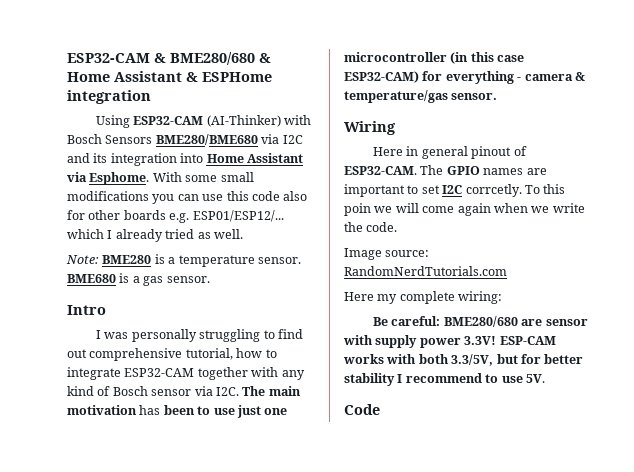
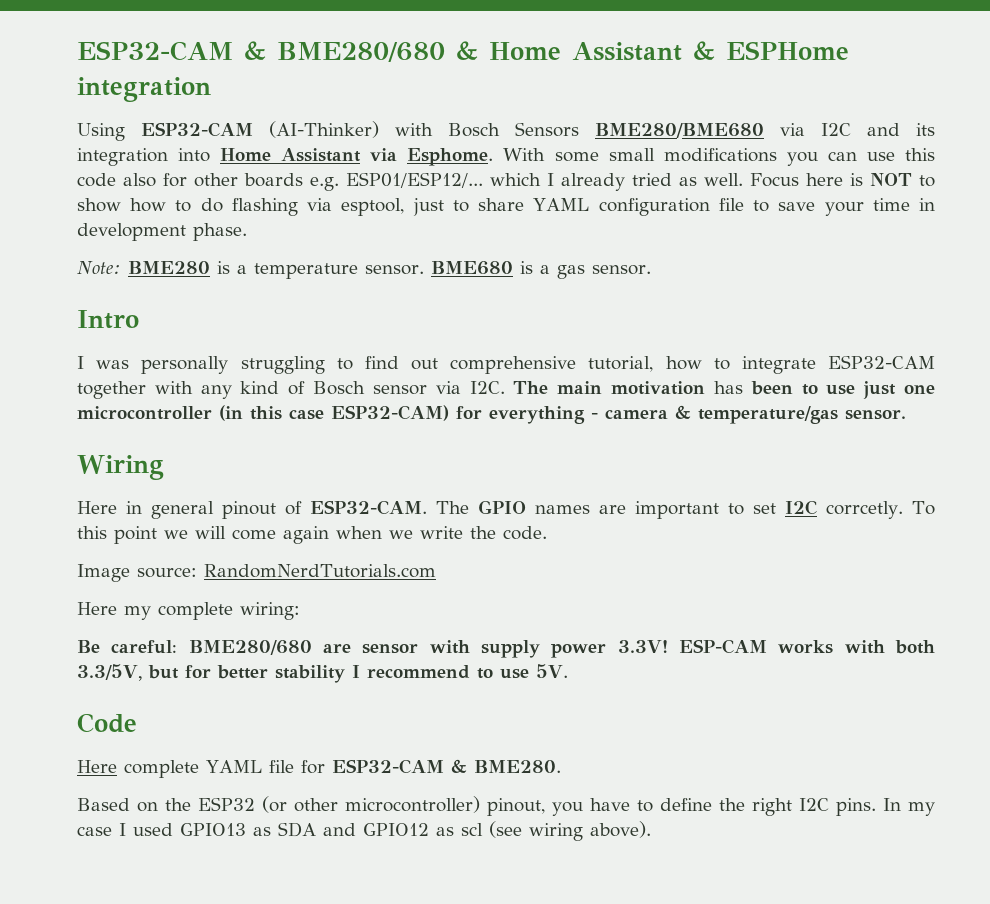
+ Focus here is NOT to show how to do flashing via esptool, just to share YAML configuration file to save your time in development phase.
- To this poin we will come again when we write the code.
+ To this point we will come again when we write the code.
+ Here complete YAML file for ESP32-CAM & BME280.
+ Based on the ESP32 (or other microcontroller) pinout, you have to define the right I2C pins. In my case I used GPIO13 as SDA and GPIO12 as scl (see wiring above).

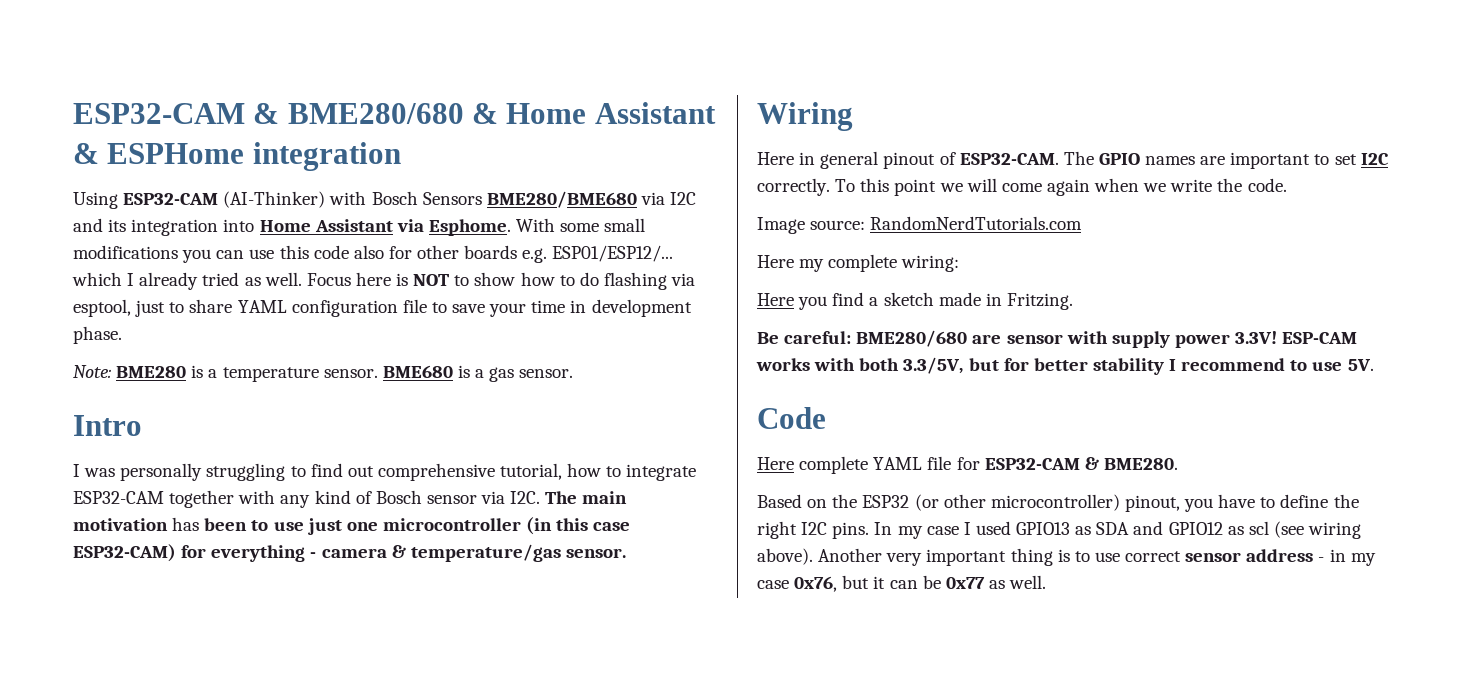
- The GPIO names are important to set I2C corrcetly.
+ The GPIO names are important to set I2C correctly.
+ Here you find a sketch made in Fritzing.
+ Another very important thing is to use correct sensor address - in my case 0x76, but it can be 0x77 as well.

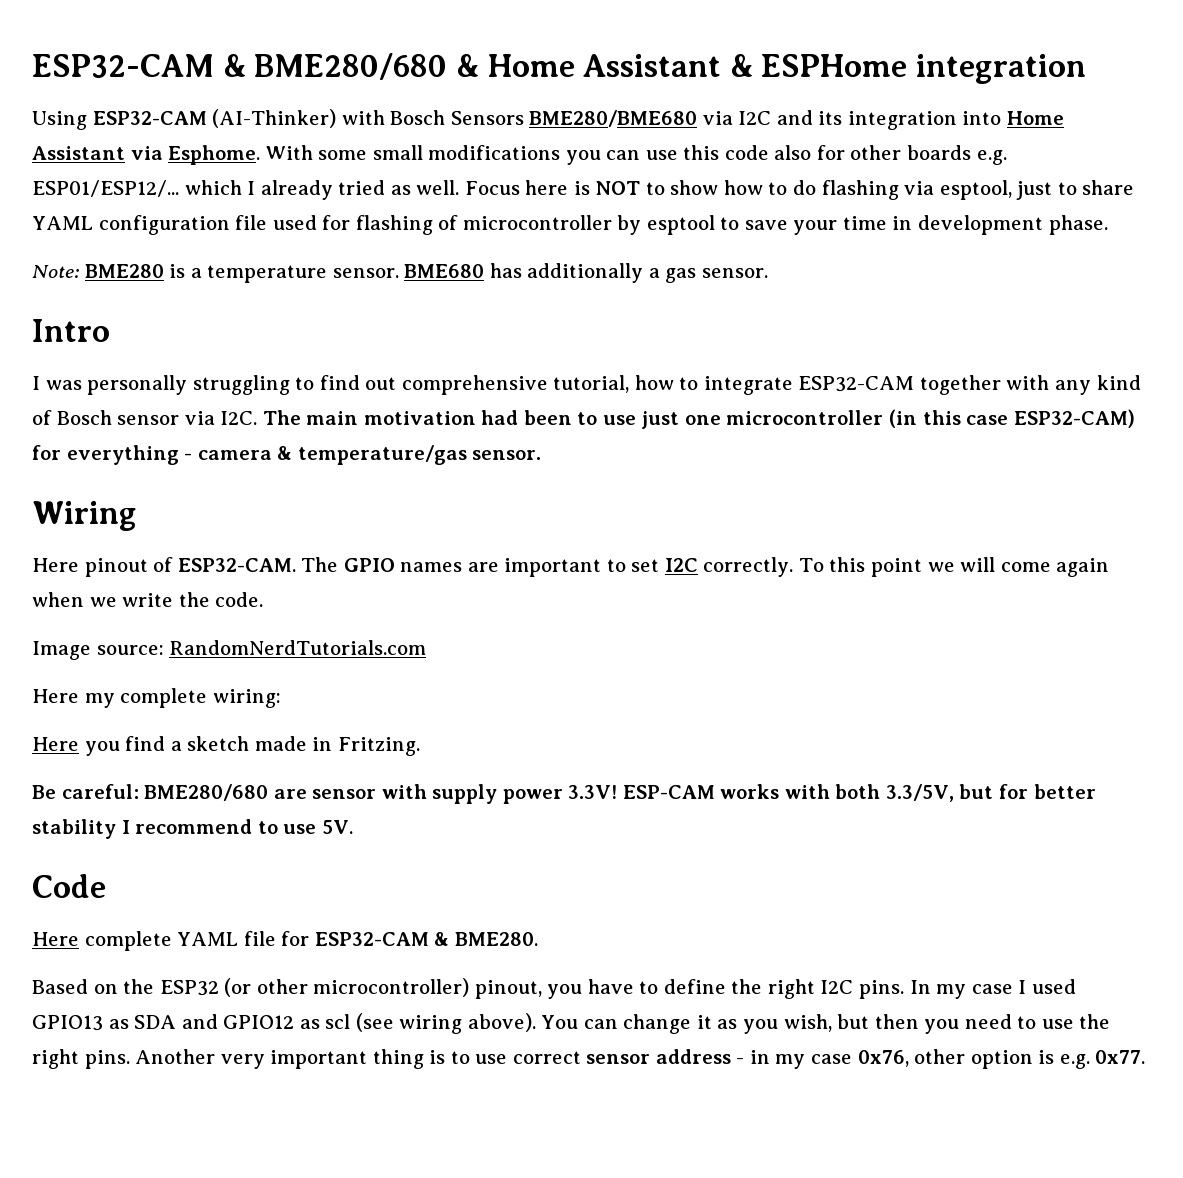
- Focus here is NOT to show how to do flashing via esptool, just to share YAML configuration file to save your time in development phase.
+ Focus here is NOT to show how to do flashing via esptool, just to share YAML configuration file used for flashing of microcontroller by esptool to save your time in development phase.
- BME680 is a gas sensor.
+ BME680 has additionally a gas sensor.
- I was personally struggling to find out comprehensive tutorial, how to integrate ESP32-CAM together with any kind of Bosch sensor via I2C. The main motivation has been to use just one microcontroller (in this case ESP32-CAM) for everything - camera & temperature/gas sensor.
+ I was personally struggling to find out comprehensive tutorial, how to integrate ESP32-CAM together with any kind of Bosch sensor via I2C. The main motivation had been to use just one microcontroller (in this case ESP32-CAM) for everything - camera & temperature/gas sensor.
- Here in general pinout of ESP32-CAM.
+ Here pinout of ESP32-CAM.
+ You can change it as you wish, but then you need to use the right pins.
- Another very important thing is to use correct sensor address - in my case 0x76, but it can be 0x77 as well.
+ Another very important thing is to use correct sensor address - in my case 0x76, other option is e.g. 0x77.

